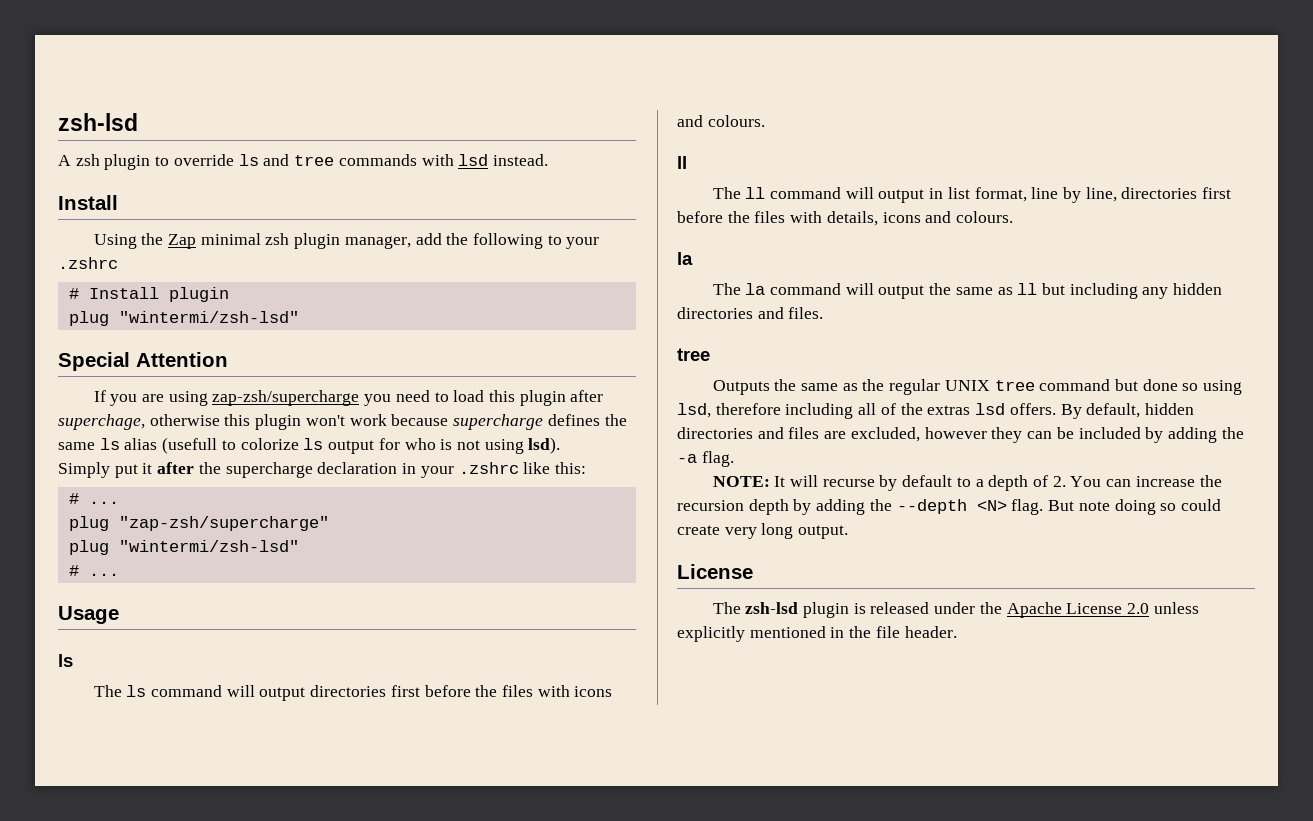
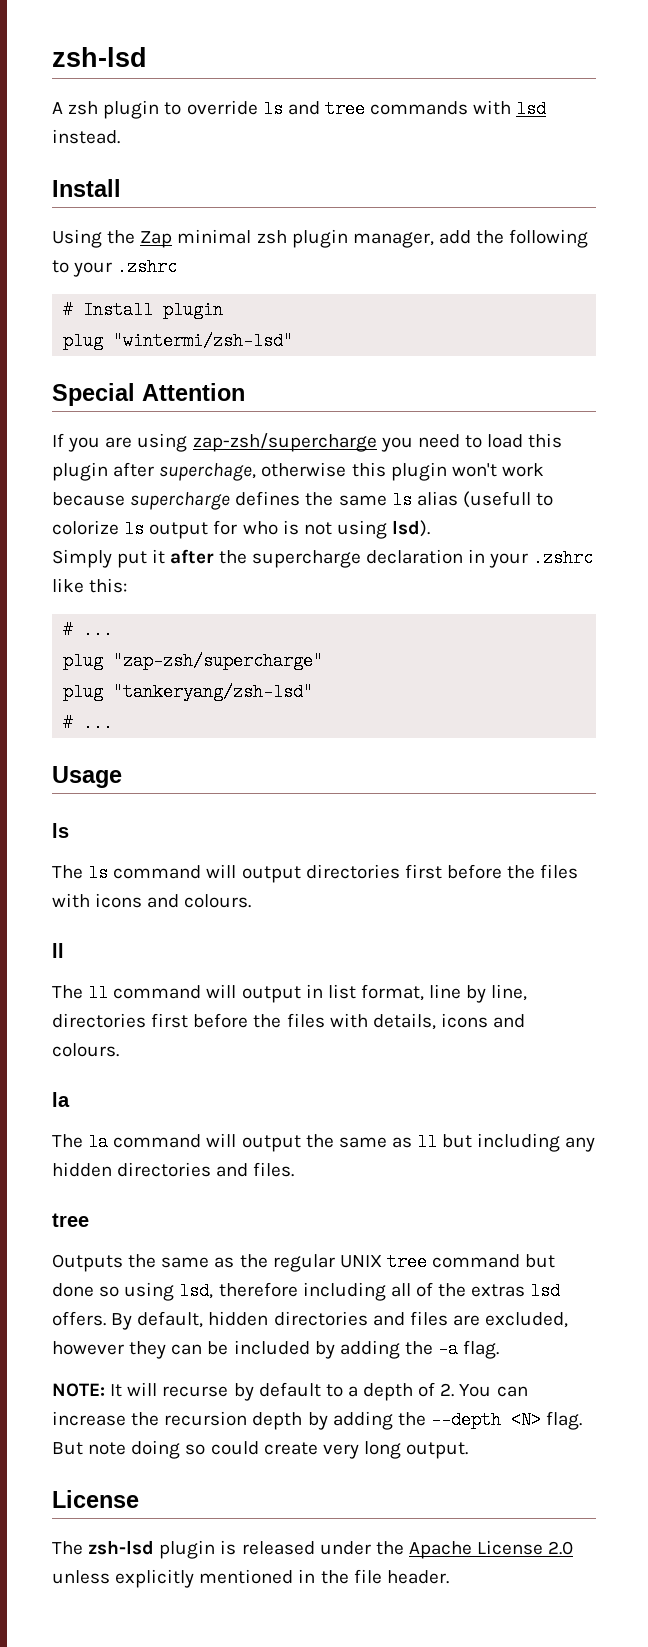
  plug "zap-zsh/supercharge"
- plug "wintermi/zsh-lsd"
+ plug "tankeryang/zsh-lsd"

